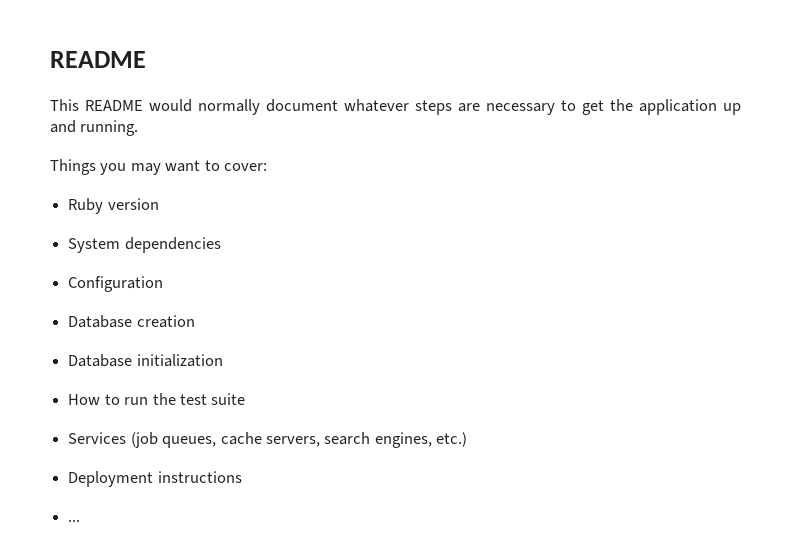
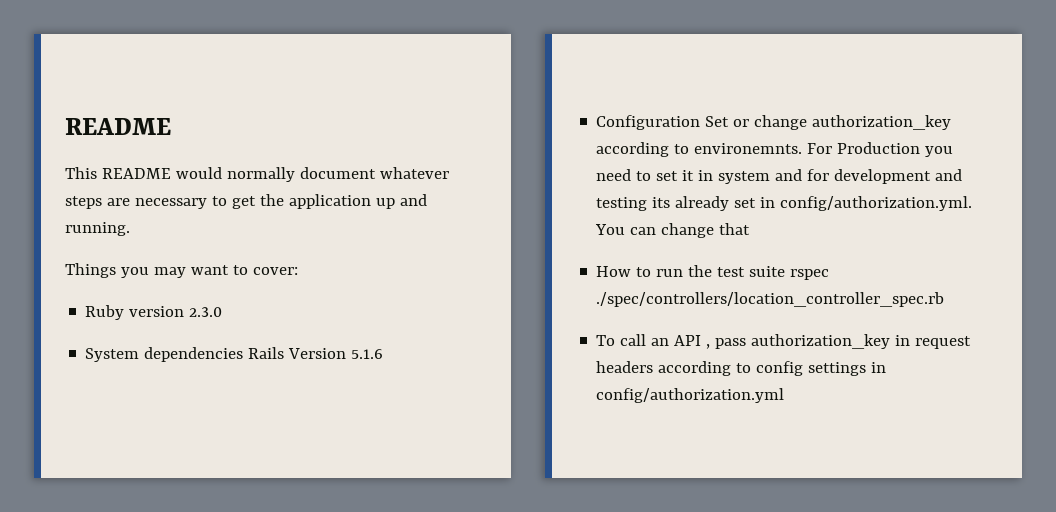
- Ruby version
+ Ruby version 2.3.0
- System dependencies
- Configuration
- Database creation
- Database initialization
+ System dependencies Rails Version 5.1.6
+ Configuration Set or change authorization_key according to environemnts. For Production you need to set it in system and for development and testing its already set in config/authorization.yml. You can change that
- How to run the test suite
- Services (job queues, cache servers, search engines, etc.)
- Deployment instructions
- ...
+ How to run the test suite rspec ./spec/controllers/location_controller_spec.rb
+ To call an API , pass authorization_key in request headers according to config settings in config/authorization.yml

